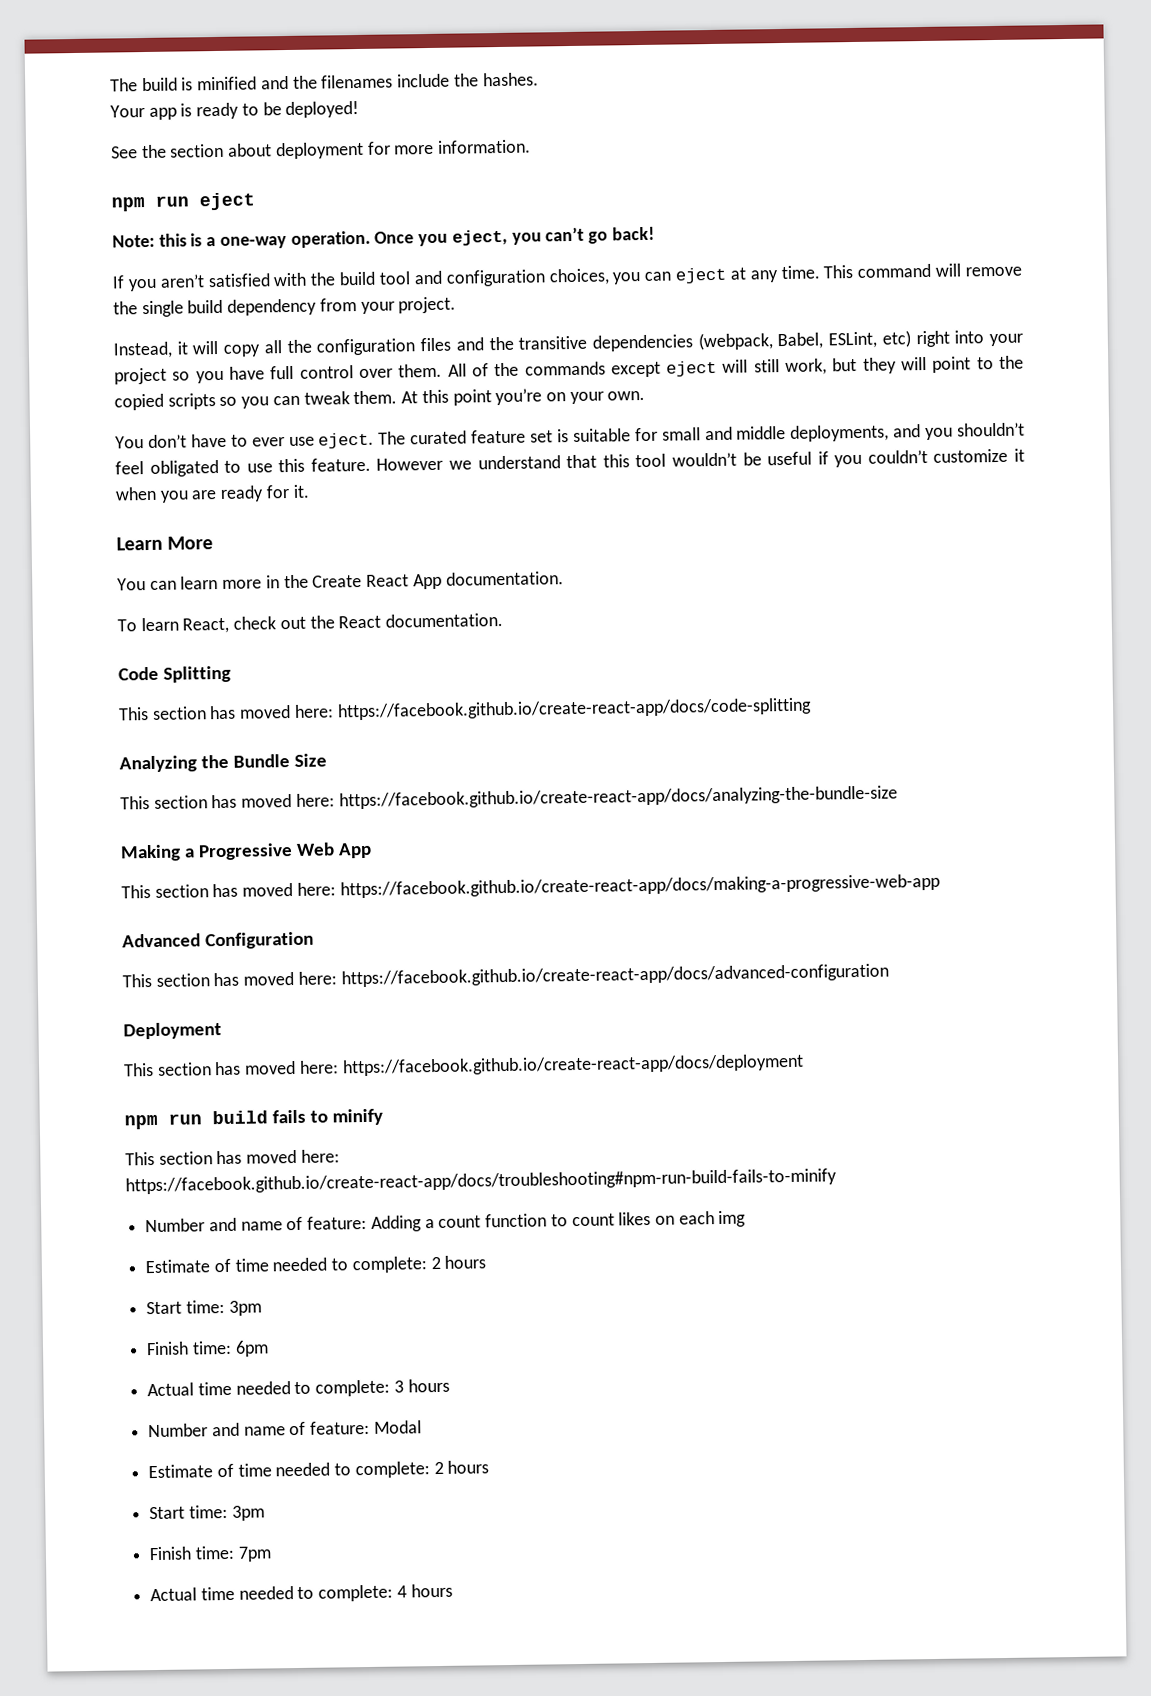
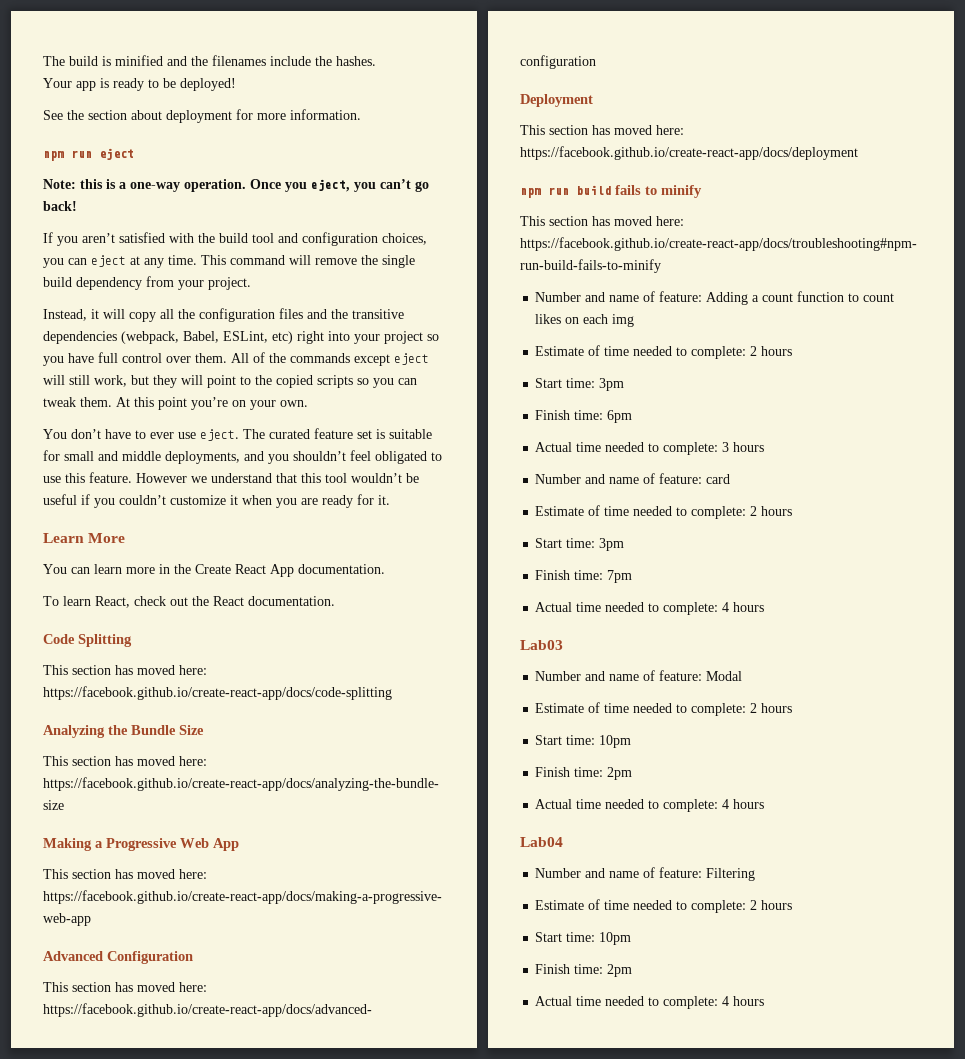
- Number and name of feature: Modal
+ Number and name of feature: card
+ Lab03
+ Number and name of feature: Modal
+ Estimate of time needed to complete: 2 hours
+ Start time: 10pm
+ Finish time: 2pm
+ Actual time needed to complete: 4 hours
+ Lab04
+ Number and name of feature: Filtering
+ Estimate of time needed to complete: 2 hours
+ Start time: 10pm
+ Finish time: 2pm
+ Actual time needed to complete: 4 hours

